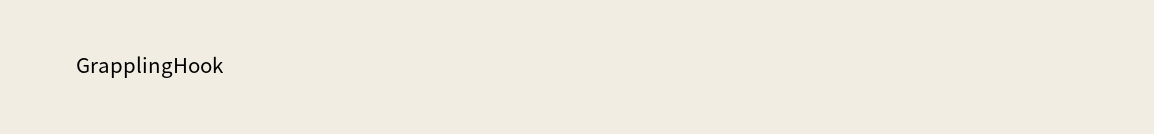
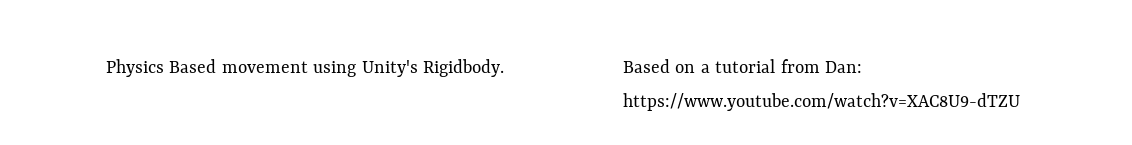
- GrapplingHook
+ Physics Based movement using Unity's Rigidbody.
+ Based on a tutorial from Dan: https://www.youtube.com/watch?v=XAC8U9-dTZU

